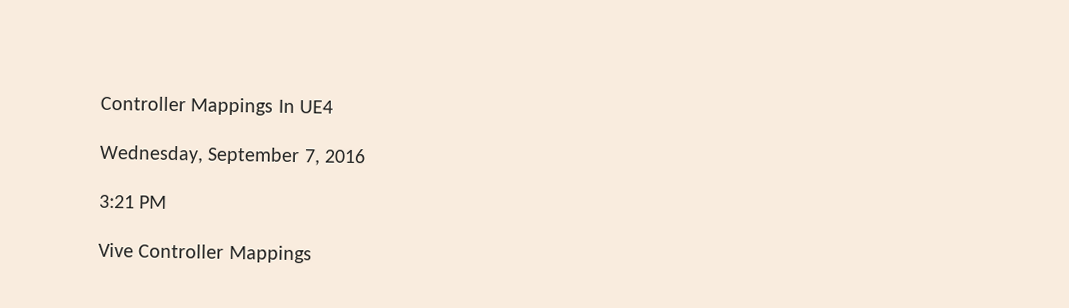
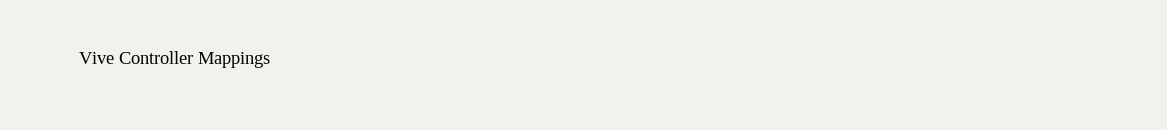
- Controller Mappings In UE4
- Wednesday, September 7, 2016
- 3:21 PM

